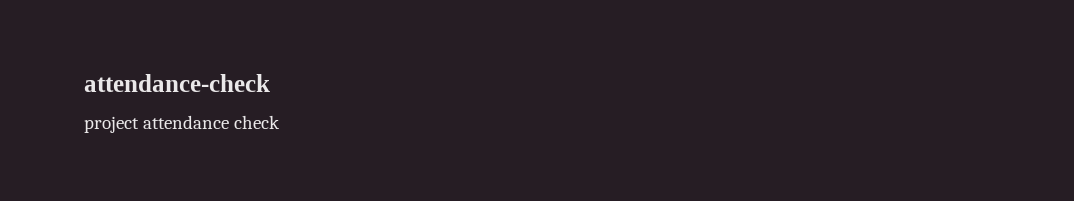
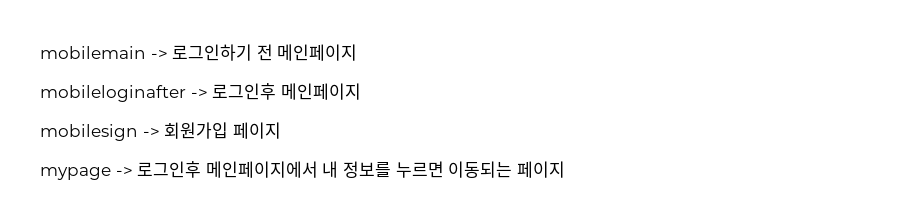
- attendance-check
- project attendance check
+ mobilemain -> 로그인하기 전 메인페이지
+ mobileloginafter -> 로그인후 메인페이지
+ mobilesign -> 회원가입 페이지
+ mypage -> 로그인후 메인페이지에서 내 정보를 누르면 이동되는 페이지

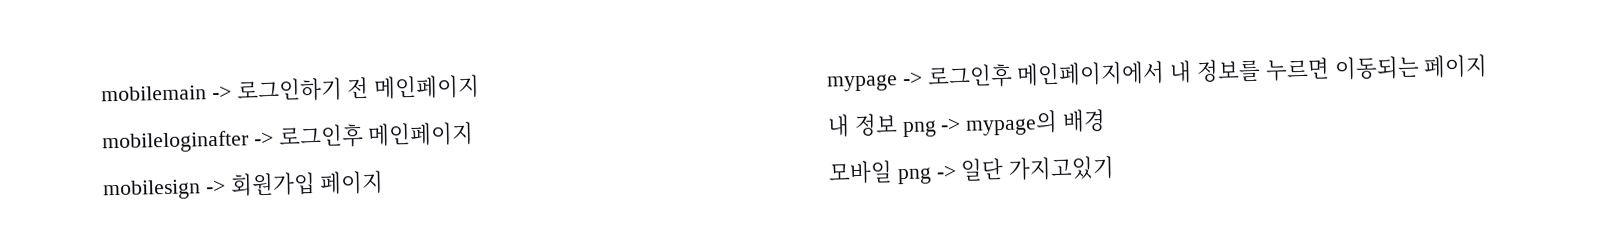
+ 내 정보 png -> mypage의 배경
+ 모바일 png -> 일단 가지고있기

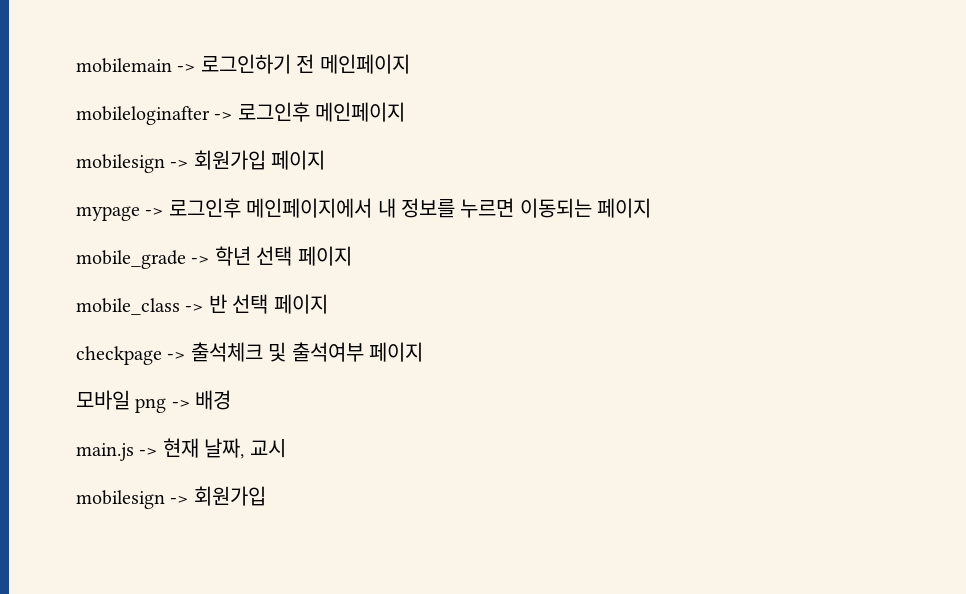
- 내 정보 png -> mypage의 배경
- 모바일 png -> 일단 가지고있기
+ mobile_grade -> 학년 선택 페이지
+ mobile_class -> 반 선택 페이지
+ checkpage -> 출석체크 및 출석여부 페이지
+ 모바일 png -> 배경
+ main.js -> 현재 날짜, 교시
+ mobilesign -> 회원가입

